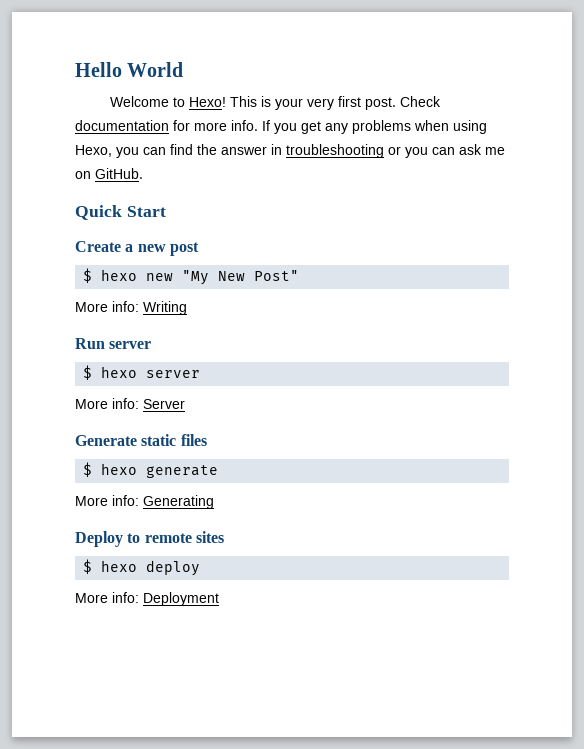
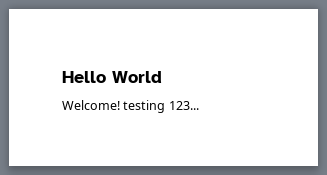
- Welcome to Hexo! This is your very first post. Check documentation for more info. If you get any problems when using Hexo, you can find the answer in troubleshooting or you can ask me on GitHub.
- Quick Start
- Create a new post
- $ hexo new "My New Post"
- More info: Writing
- Run server
- $ hexo server
- More info: Server
- Generate static files
- $ hexo generate
- More info: Generating
- Deploy to remote sites
- $ hexo deploy
- More info: Deployment
+ Welcome! testing 123...

